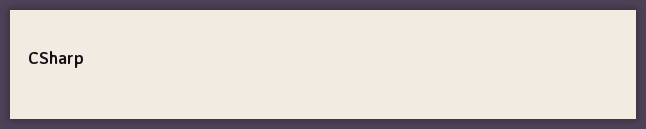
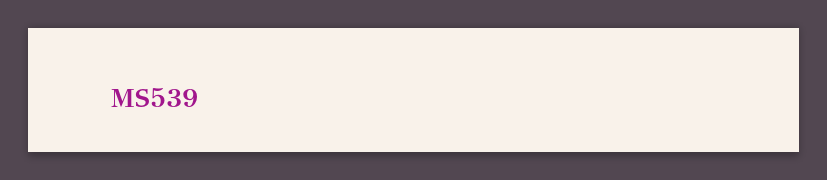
- CSharp
+ MS539

